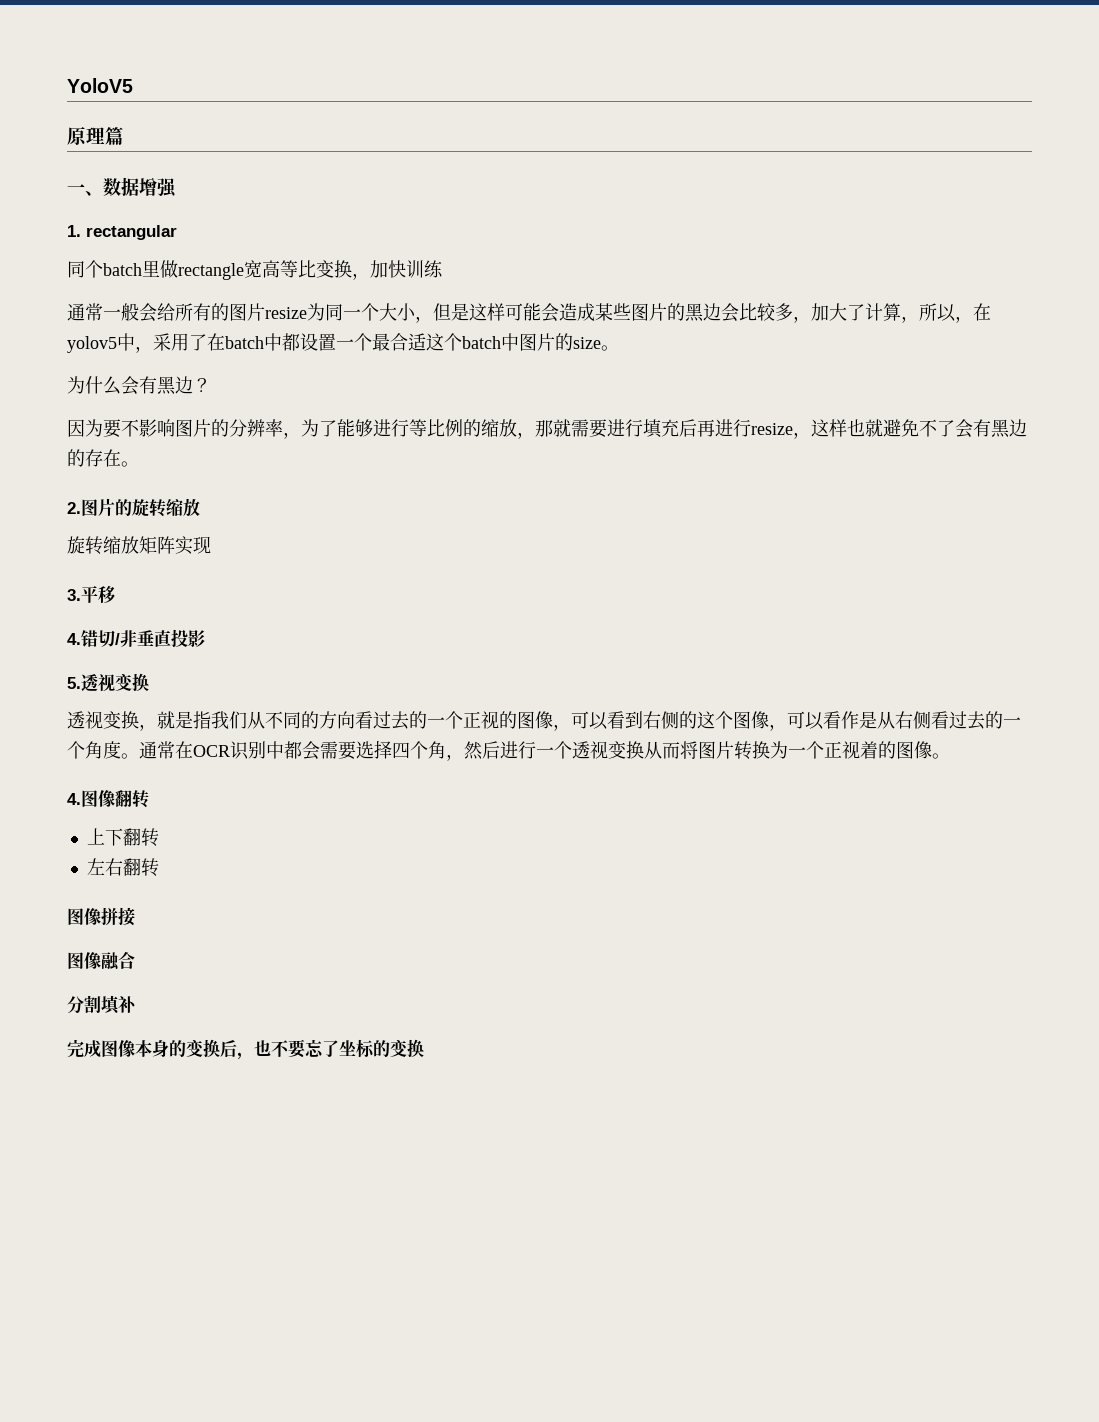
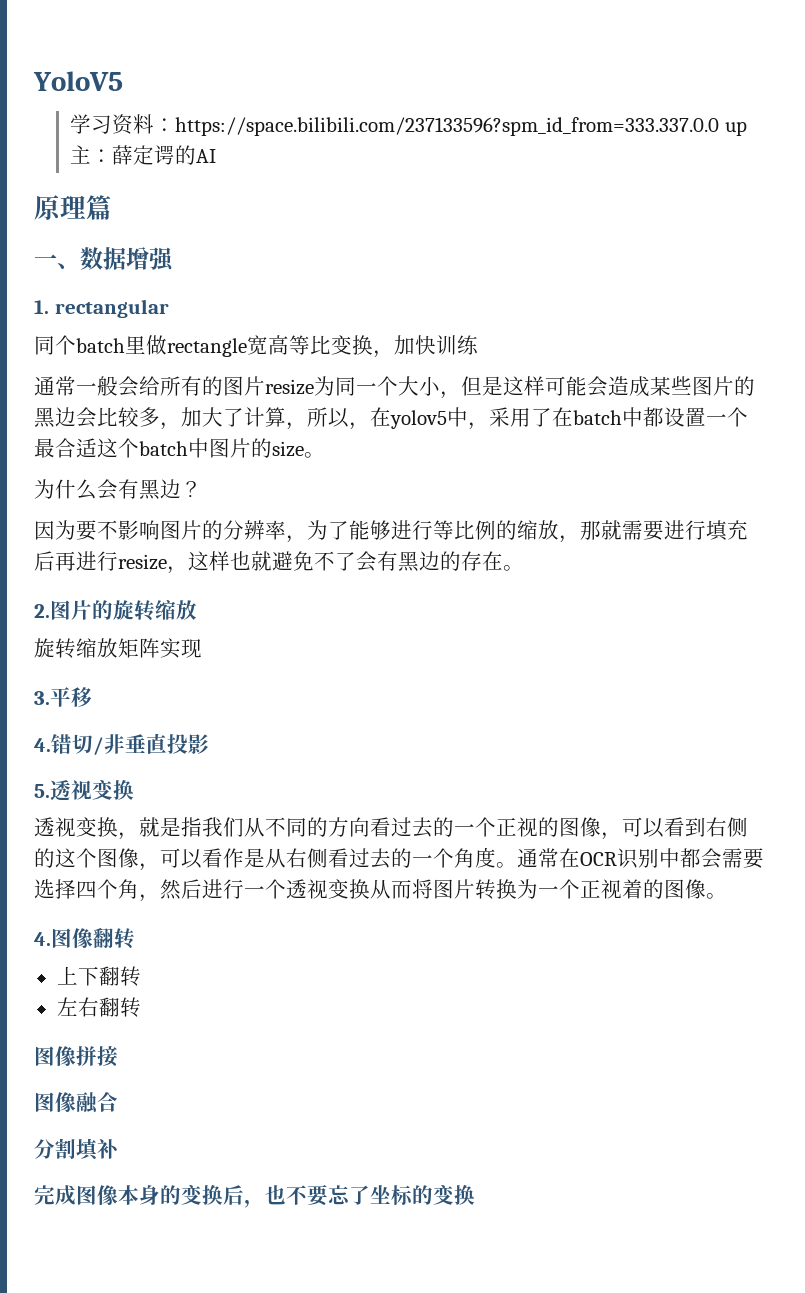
+ 学习资料：https://space.bilibili.com/237133596?spm_id_from=333.337.0.0 up主：薛定谔的AI

